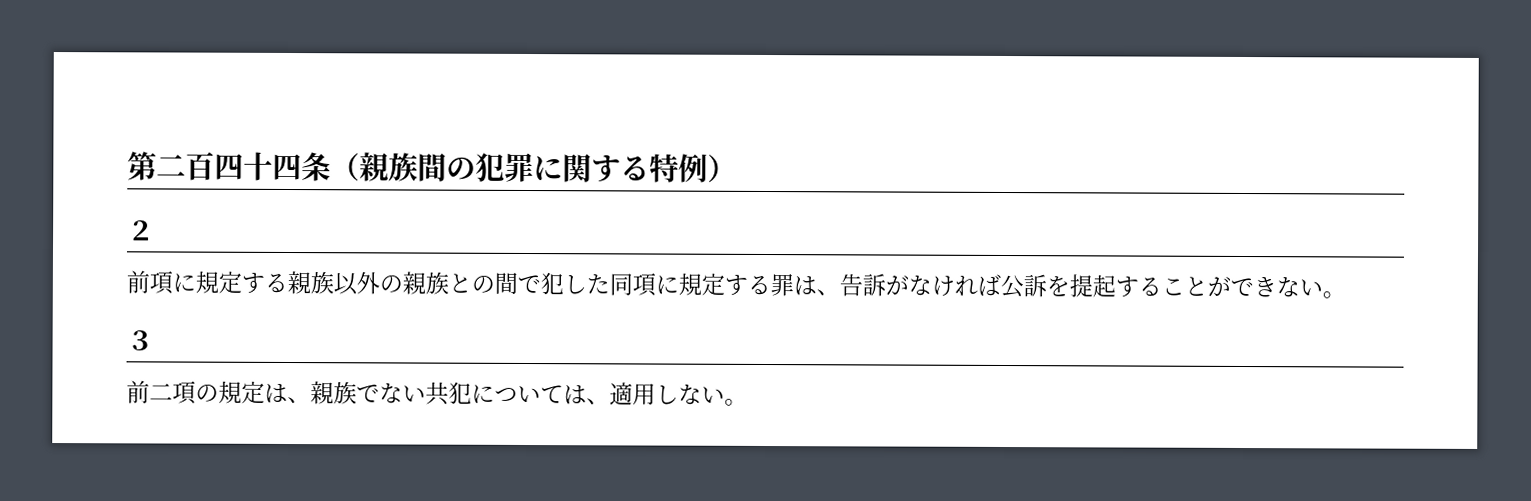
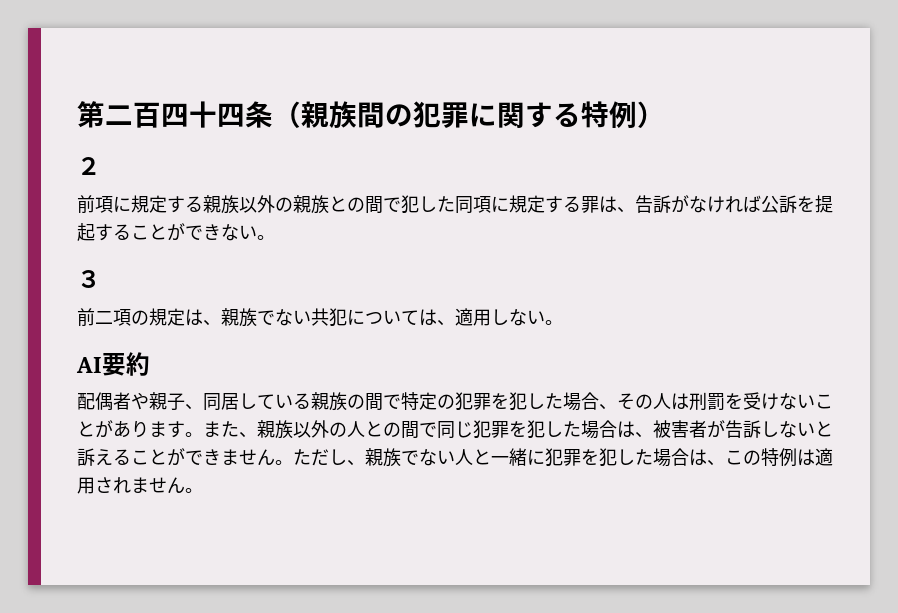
+ AI要約
+ 配偶者や親子、同居している親族の間で特定の犯罪を犯した場合、その人は刑罰を受けないことがあります。また、親族以外の人との間で同じ犯罪を犯した場合は、被害者が告訴しないと訴えることができません。ただし、親族でない人と一緒に犯罪を犯した場合は、この特例は適用されません。

